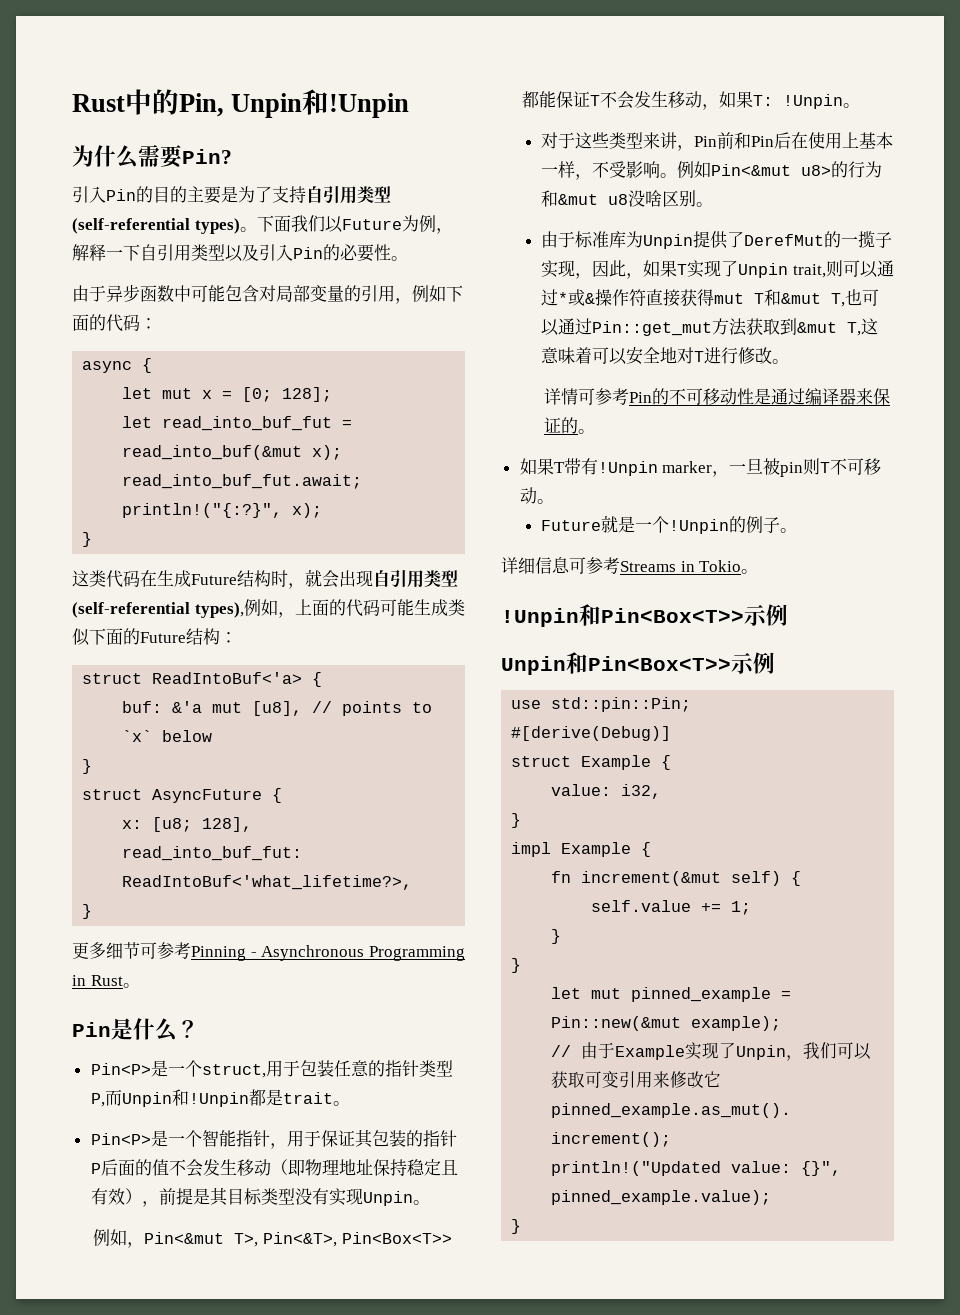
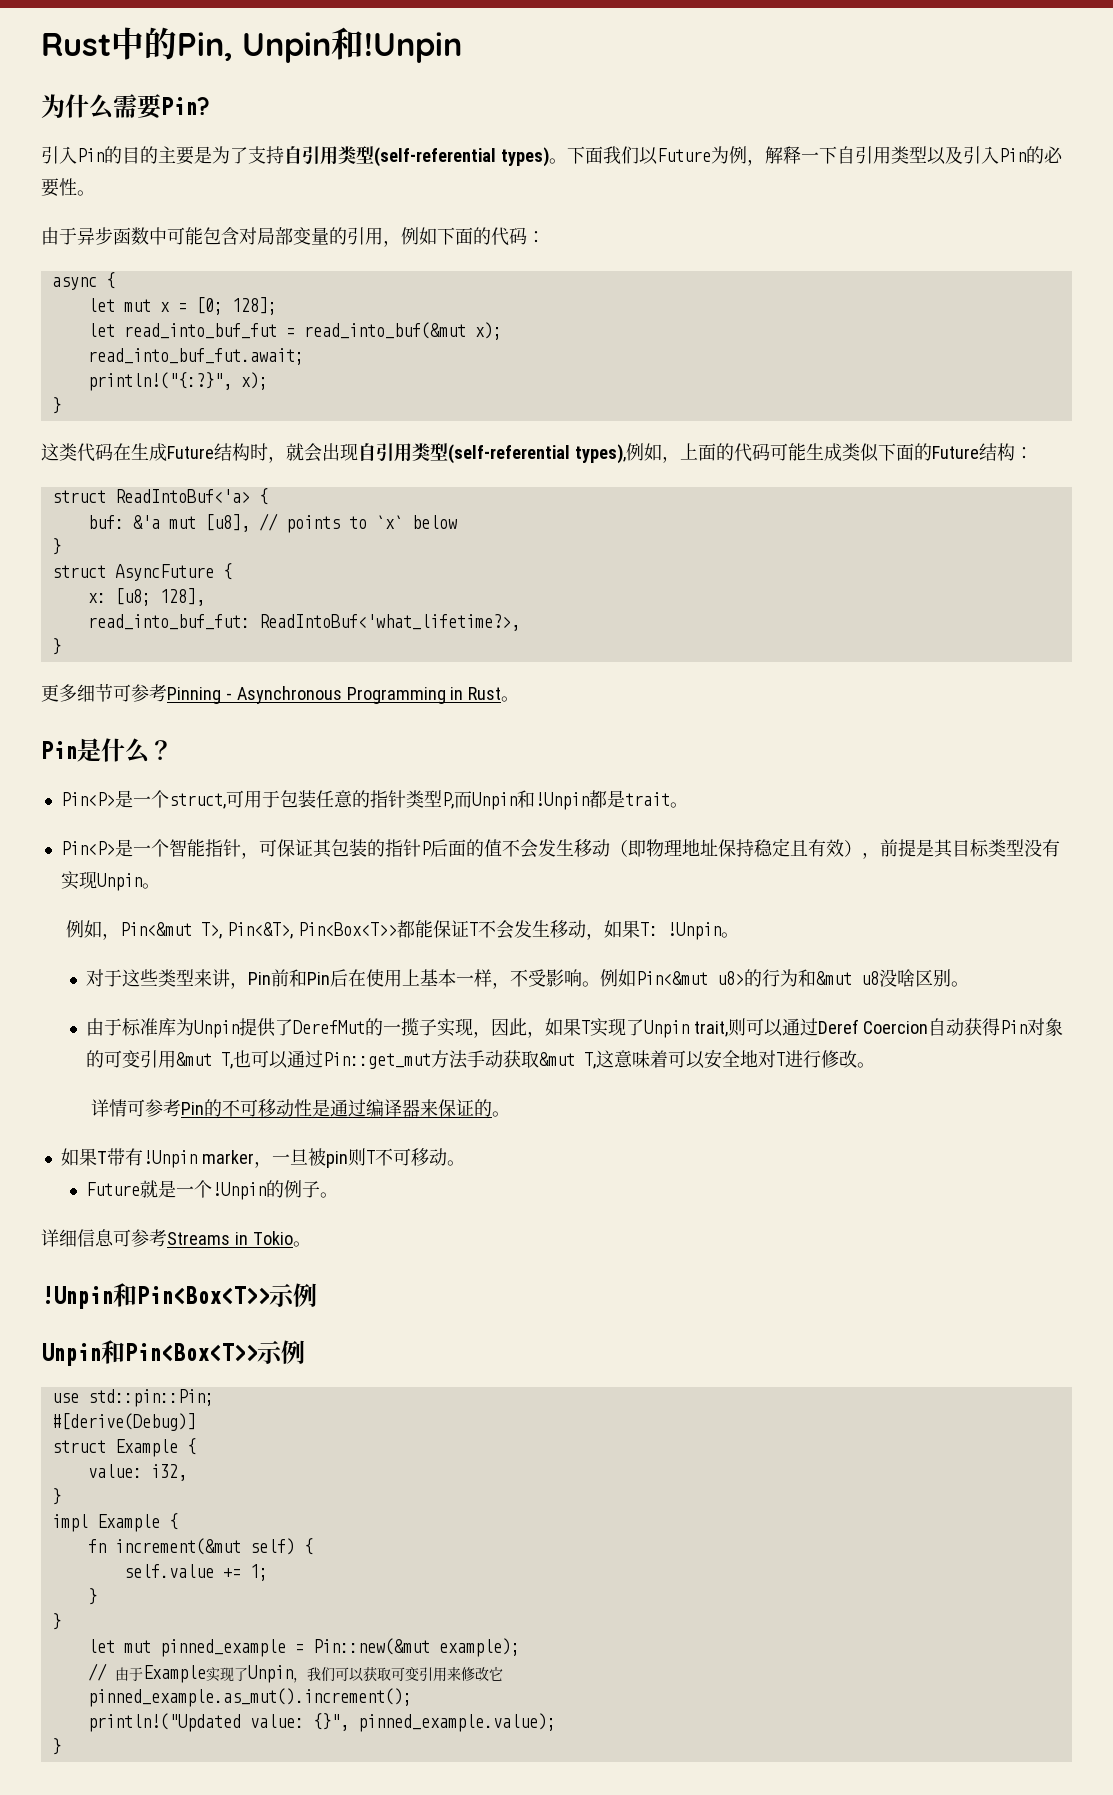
- Pin<P>是一个struct,用于包装任意的指针类型P,而Unpin和!Unpin都是trait。
+ Pin<P>是一个struct,可用于包装任意的指针类型P,而Unpin和!Unpin都是trait。
- Pin<P>是一个智能指针，用于保证其包装的指针P后面的值不会发生移动（即物理地址保持稳定且有效），前提是其目标类型没有实现Unpin。
+ Pin<P>是一个智能指针，可保证其包装的指针P后面的值不会发生移动（即物理地址保持稳定且有效），前提是其目标类型没有实现Unpin。
- 由于标准库为Unpin提供了DerefMut的一揽子实现，因此，如果T实现了Unpin trait,则可以通过*或&操作符直接获得mut T和&mut T,也可以通过Pin::get_mut方法获取到&mut T,这意味着可以安全地对T进行修改。
+ 由于标准库为Unpin提供了DerefMut的一揽子实现，因此，如果T实现了Unpin trait,则可以通过Deref Coercion自动获得Pin对象的可变引用&mut T,也可以通过Pin::get_mut方法手动获取&mut T,这意味着可以安全地对T进行修改。

